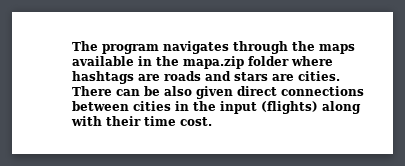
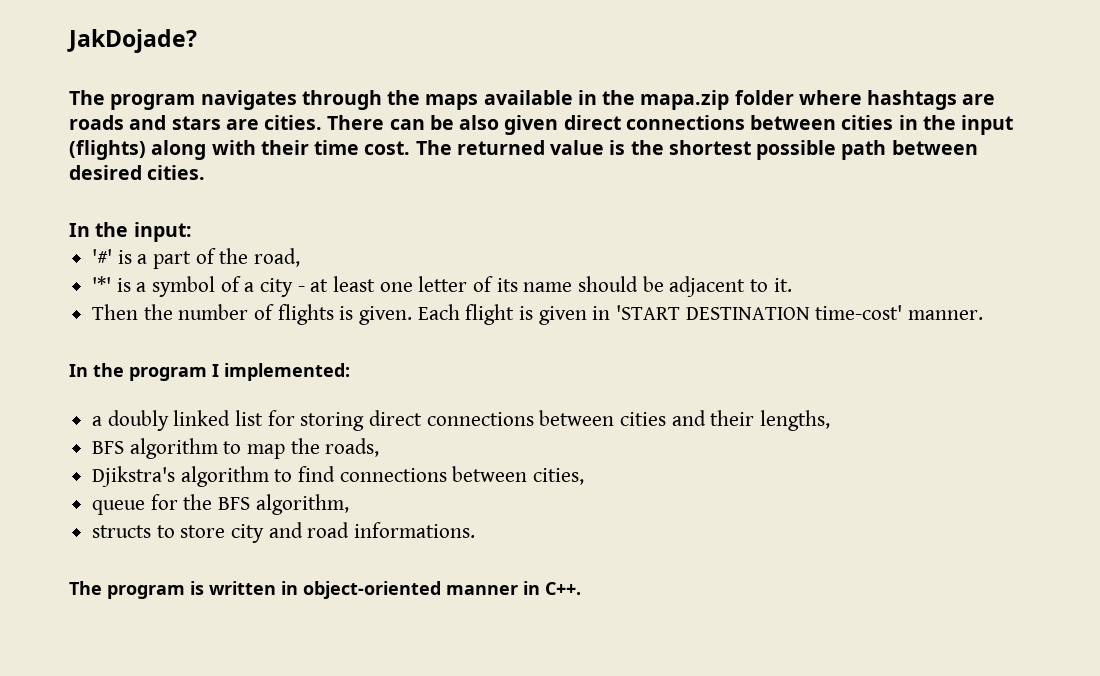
+ JakDojade?
+ The returned value is the shortest possible path between desired cities.
+ In the input:
+ '#' is a part of the road,
+ '*' is a symbol of a city - at least one letter of its name should be adjacent to it.
+ Then the number of flights is given. Each flight is given in 'START DESTINATION time-cost' manner.
+ In the program I implemented:
+ a doubly linked list for storing direct connections between cities and their lengths,
+ BFS algorithm to map the roads,
+ Djikstra's algorithm to find connections between cities,
+ queue for the BFS algorithm,
+ structs to store city and road informations.
+ The program is written in object-oriented manner in C++.

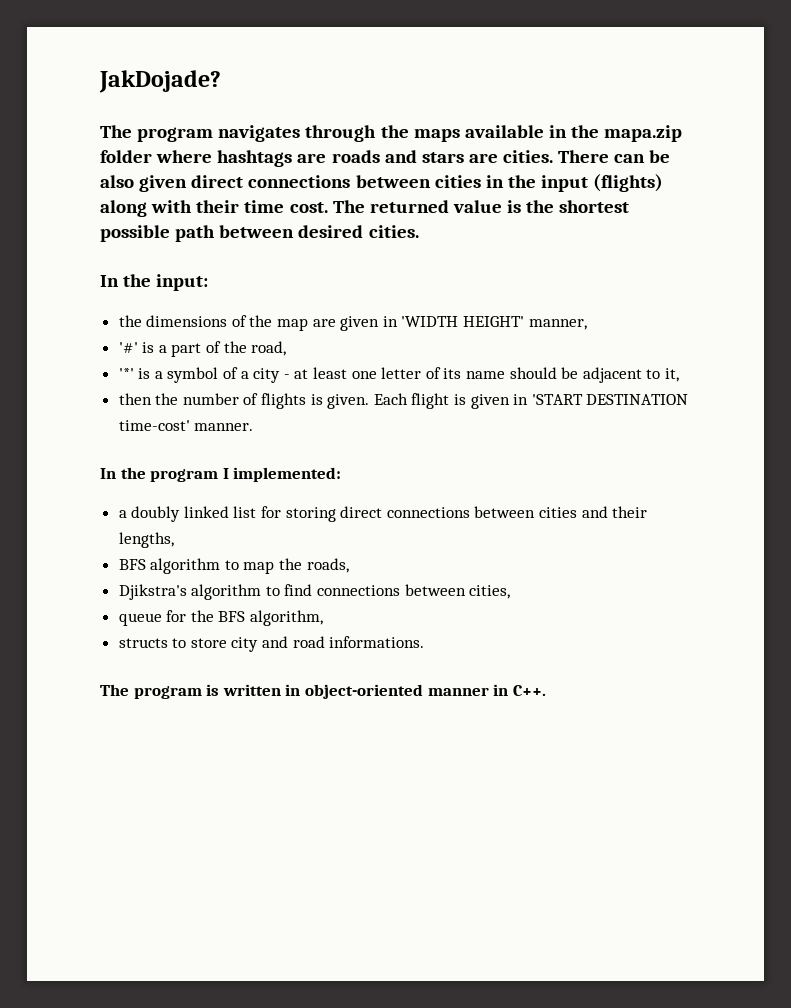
+ the dimensions of the map are given in 'WIDTH HEIGHT' manner,
- '*' is a symbol of a city - at least one letter of its name should be adjacent to it.
- Then the number of flights is given.
+ '*' is a symbol of a city - at least one letter of its name should be adjacent to it,
+ then the number of flights is given.

